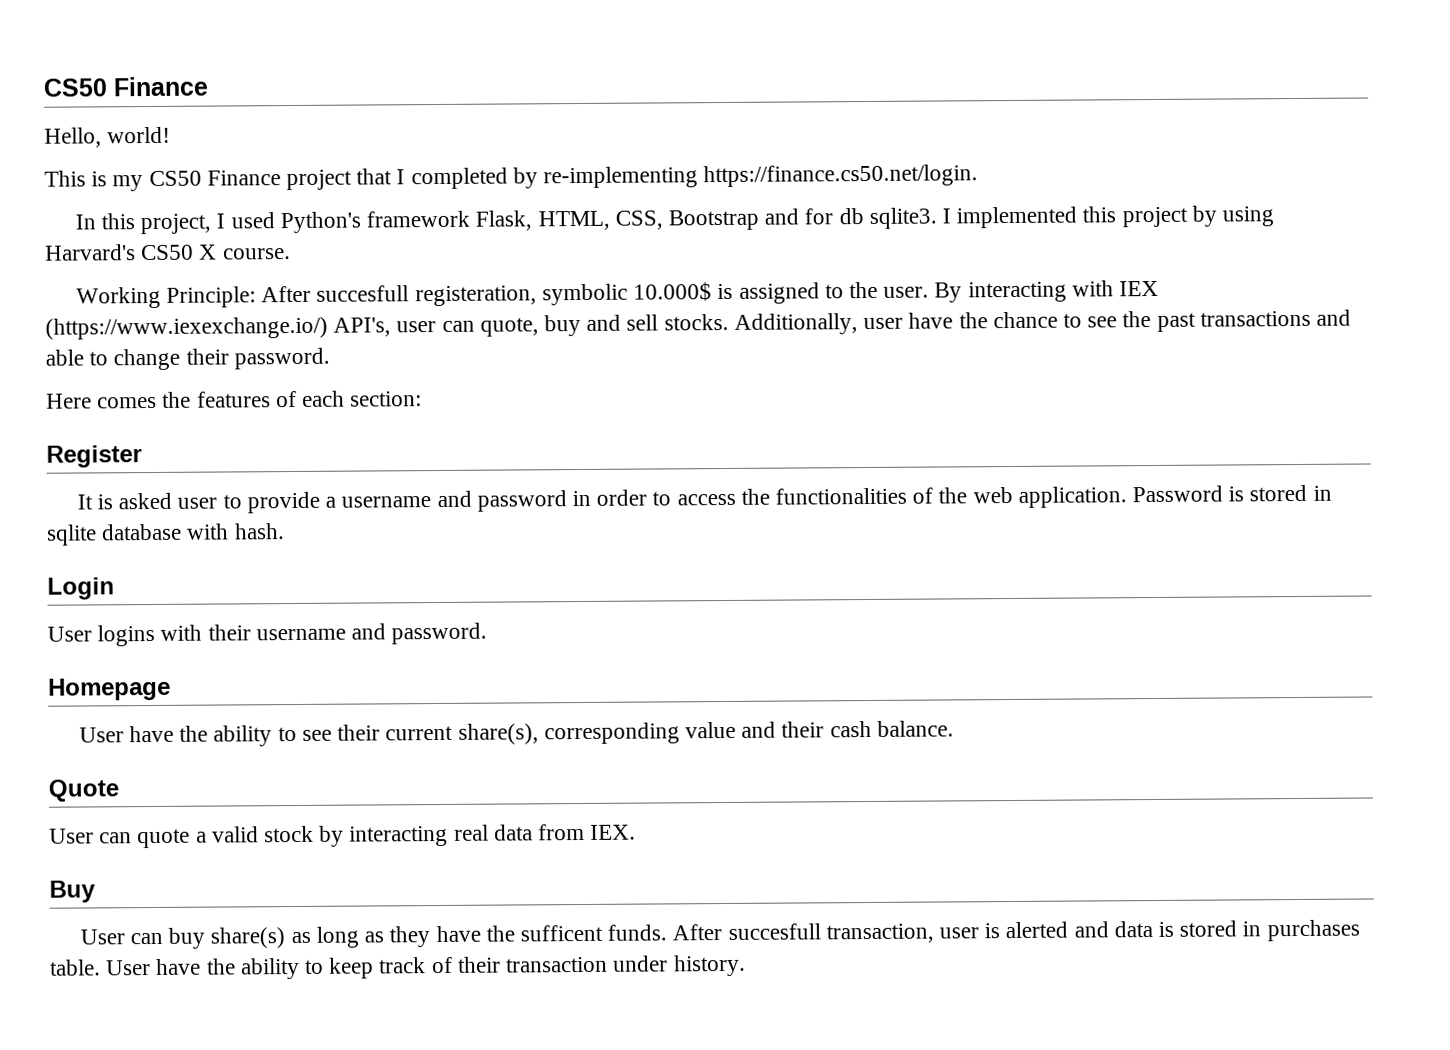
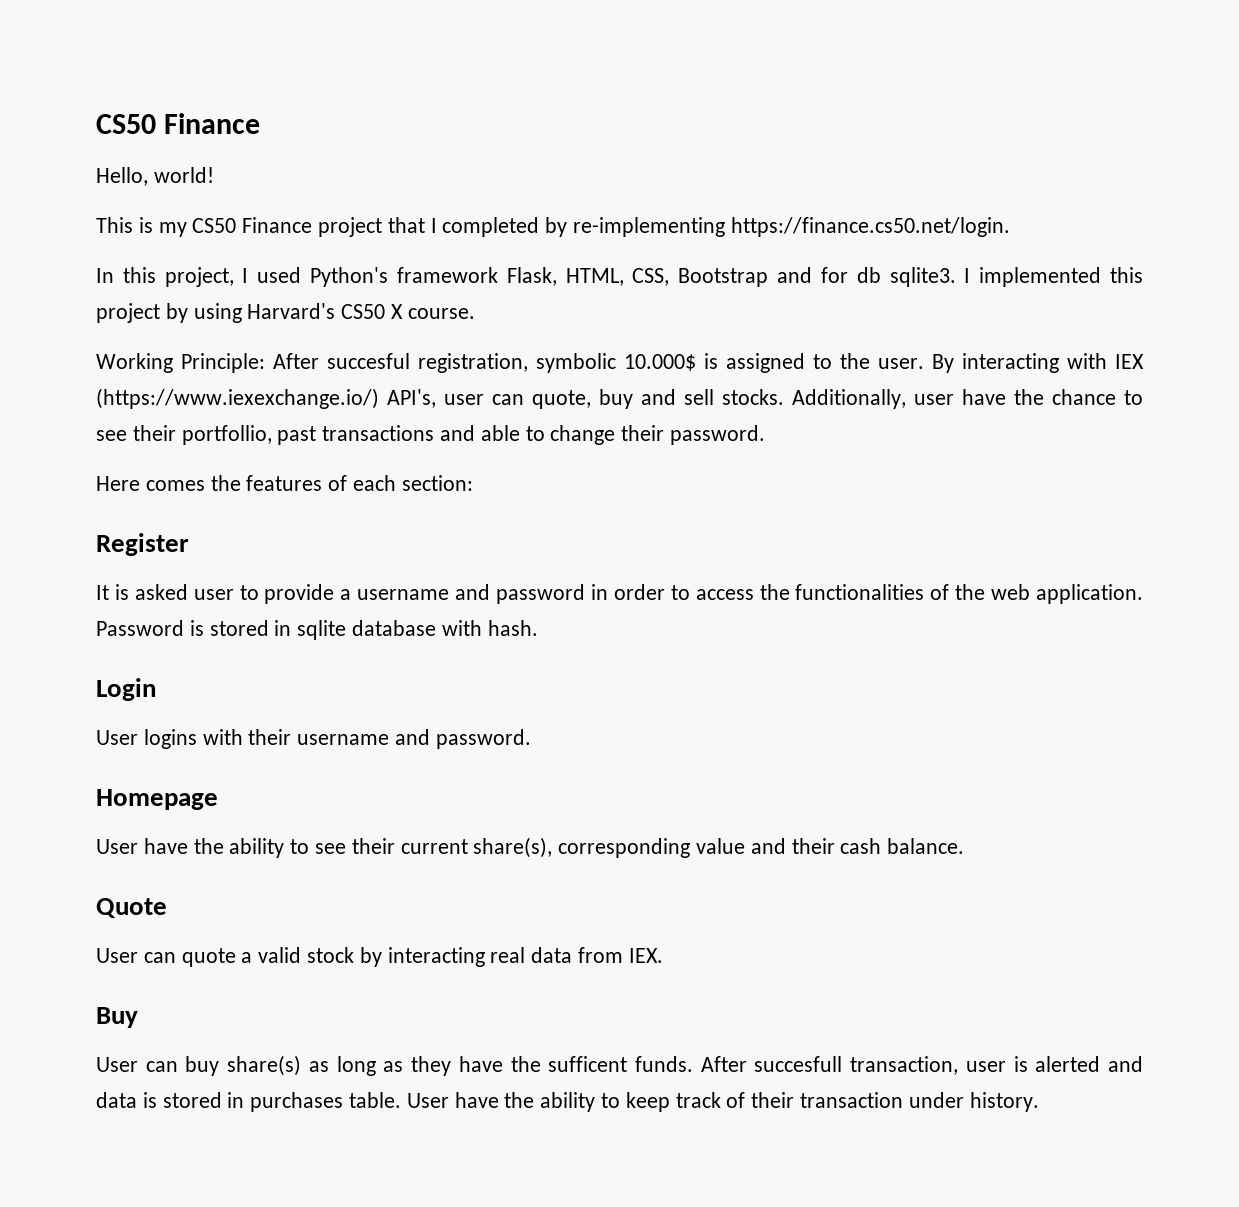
- Working Principle: After succesfull registeration, symbolic 10.000$ is assigned to the user.
+ Working Principle: After succesful registration, symbolic 10.000$ is assigned to the user.
- Additionally, user have the chance to see the past transactions and able to change their password.
+ Additionally, user have the chance to see their portfollio, past transactions and able to change their password.

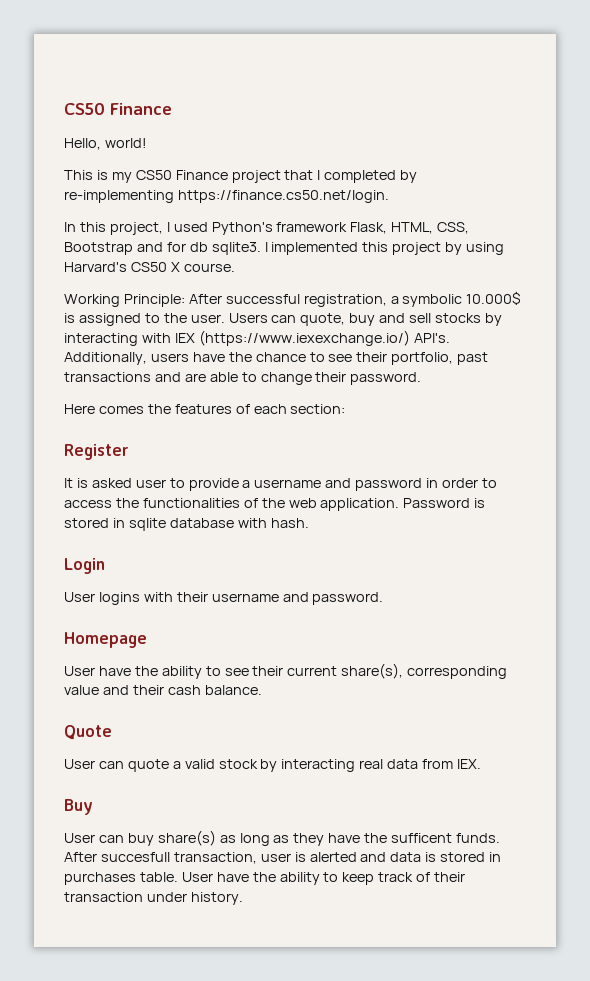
- Working Principle: After succesful registration, symbolic 10.000$ is assigned to the user.
+ Working Principle: After successful registration, a symbolic 10.000$ is assigned to the user.
- By interacting with IEX (https://www.iexexchange.io/) API's, user can quote, buy and sell stocks. Additionally, user have the chance to see their portfollio, past transactions and able to change their password.
+ Users can quote, buy and sell stocks by interacting with IEX (https://www.iexexchange.io/) API's. Additionally, users have the chance to see their portfolio, past transactions and are able to change their password.

